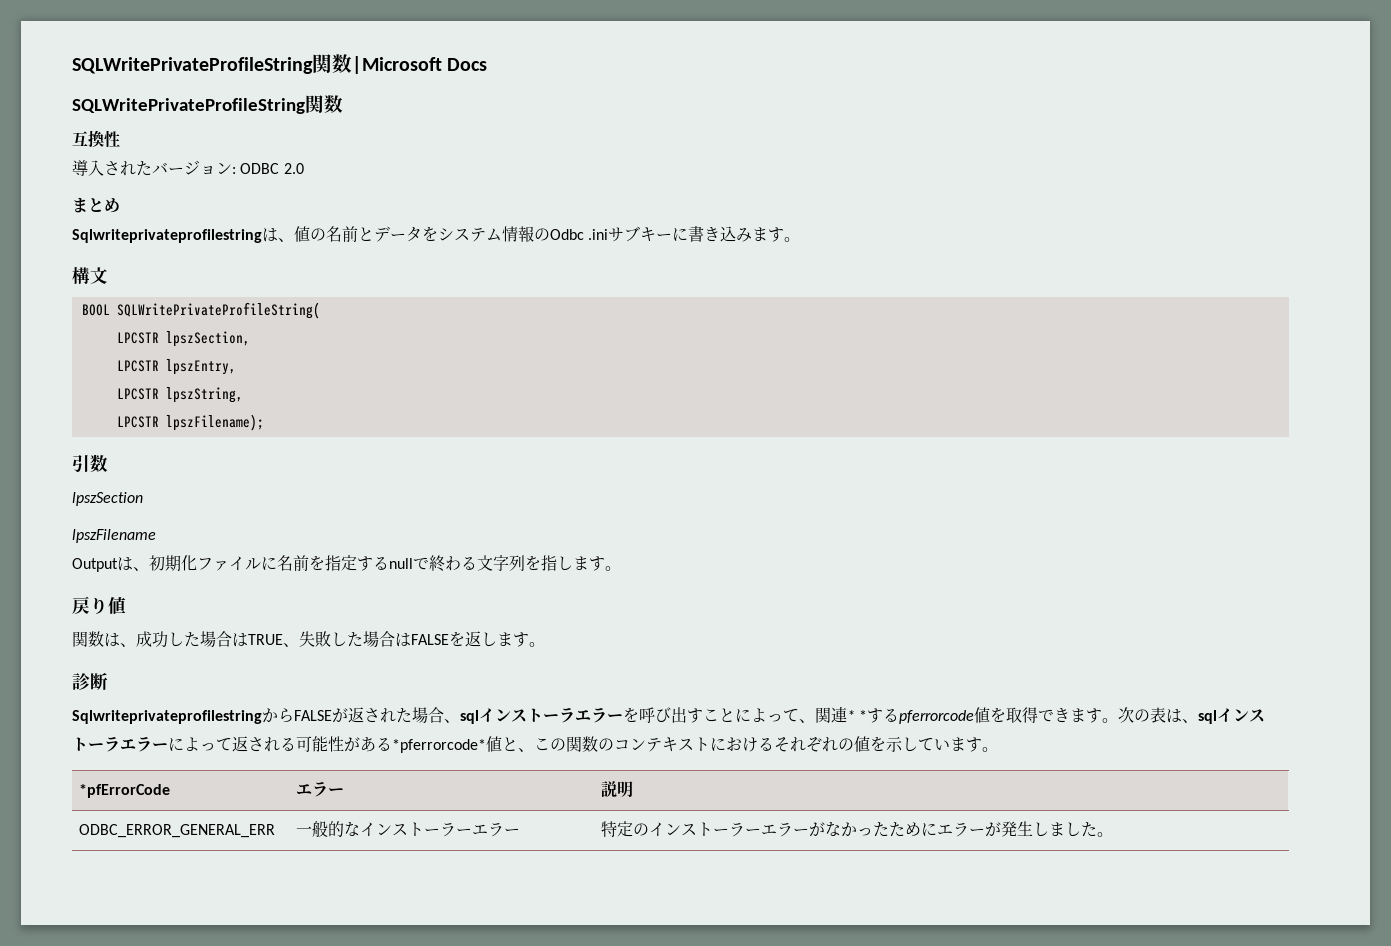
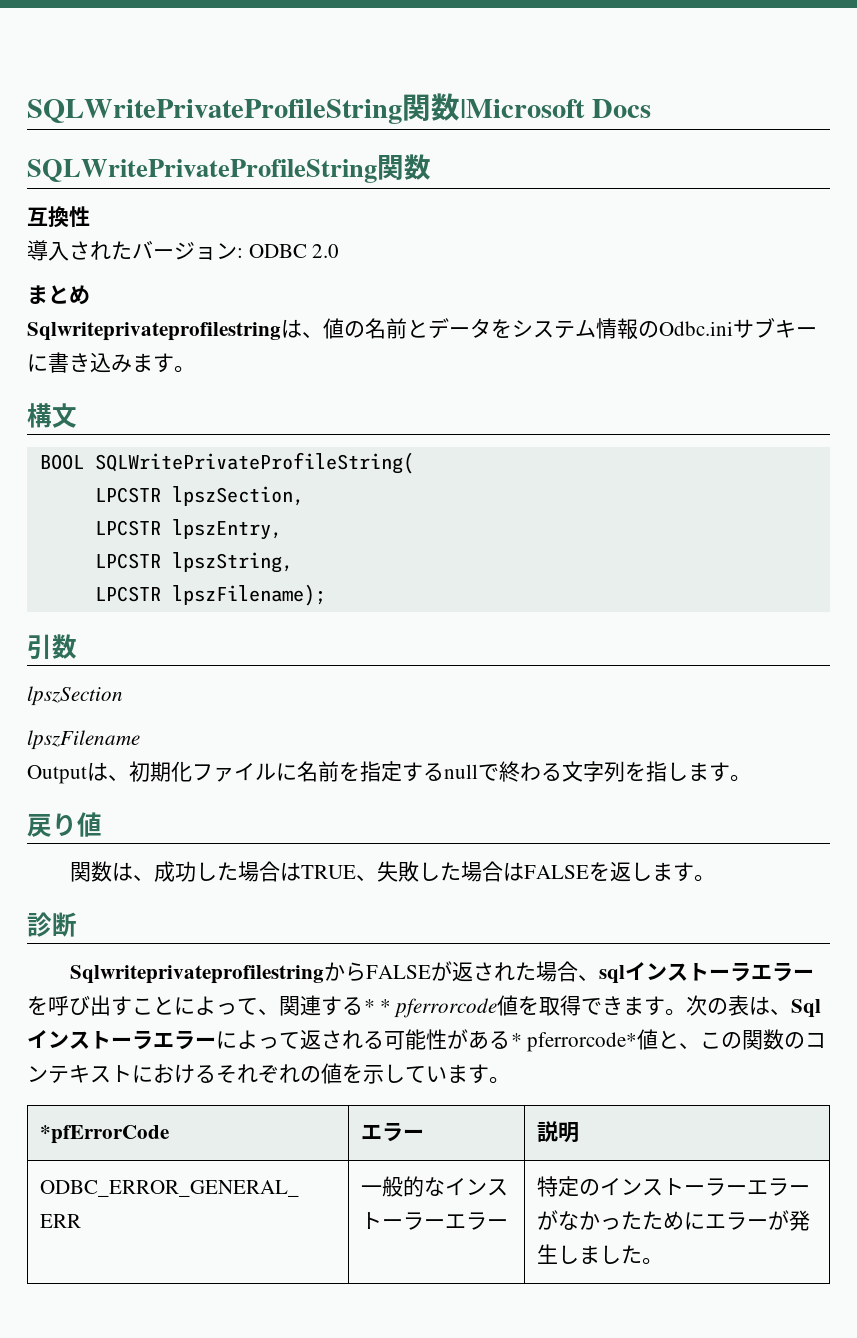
- Sqlwriteprivateprofilestringは、値の名前とデータをシステム情報のOdbc .iniサブキーに書き込みます。
+ Sqlwriteprivateprofilestringは、値の名前とデータをシステム情報のOdbc.iniサブキーに書き込みます。
- SqlwriteprivateprofilestringからFALSEが返された場合、sqlインストーラエラーを呼び出すことによって、関連* *するpferrorcode値を取得できます。
+ SqlwriteprivateprofilestringからFALSEが返された場合、sqlインストーラエラーを呼び出すことによって、関連する* * pferrorcode値を取得できます。
- 次の表は、sqlインストーラエラーによって返される可能性がある*pferrorcode*値と、この関数のコンテキストにおけるそれぞれの値を示しています。
+ 次の表は、Sqlインストーラエラーによって返される可能性がある* pferrorcode*値と、この関数のコンテキストにおけるそれぞれの値を示しています。

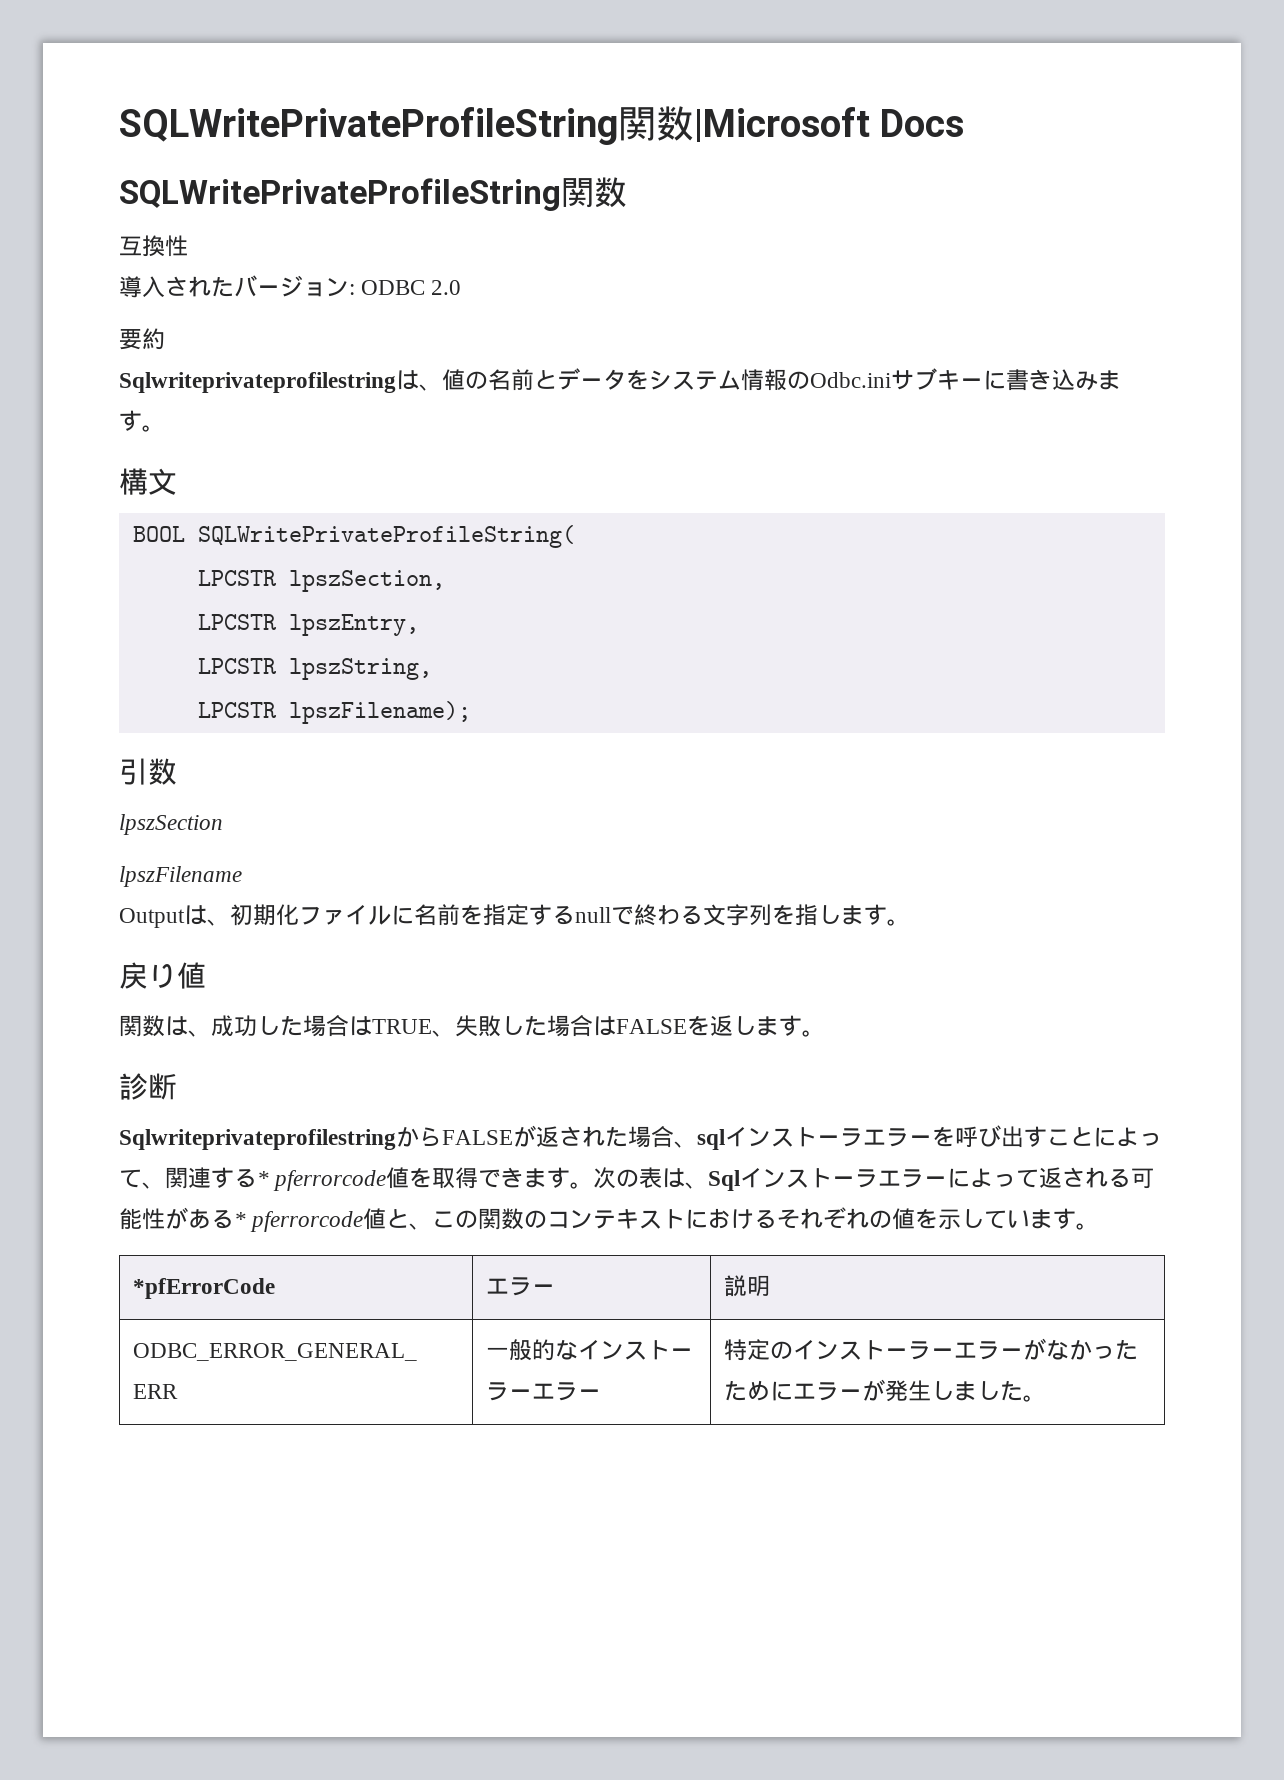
- まとめ
+ 要約
- SqlwriteprivateprofilestringからFALSEが返された場合、sqlインストーラエラーを呼び出すことによって、関連する* * pferrorcode値を取得できます。
+ SqlwriteprivateprofilestringからFALSEが返された場合、sqlインストーラエラーを呼び出すことによって、関連する* pferrorcode値を取得できます。
- 次の表は、Sqlインストーラエラーによって返される可能性がある* pferrorcode*値と、この関数のコンテキストにおけるそれぞれの値を示しています。
+ 次の表は、Sqlインストーラエラーによって返される可能性がある* pferrorcode値と、この関数のコンテキストにおけるそれぞれの値を示しています。

